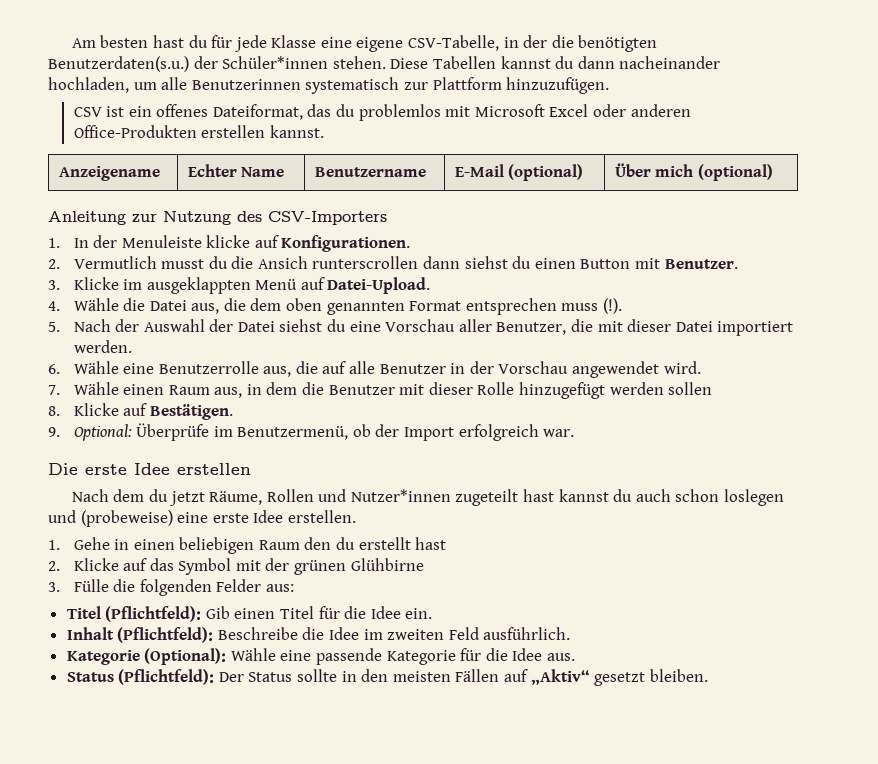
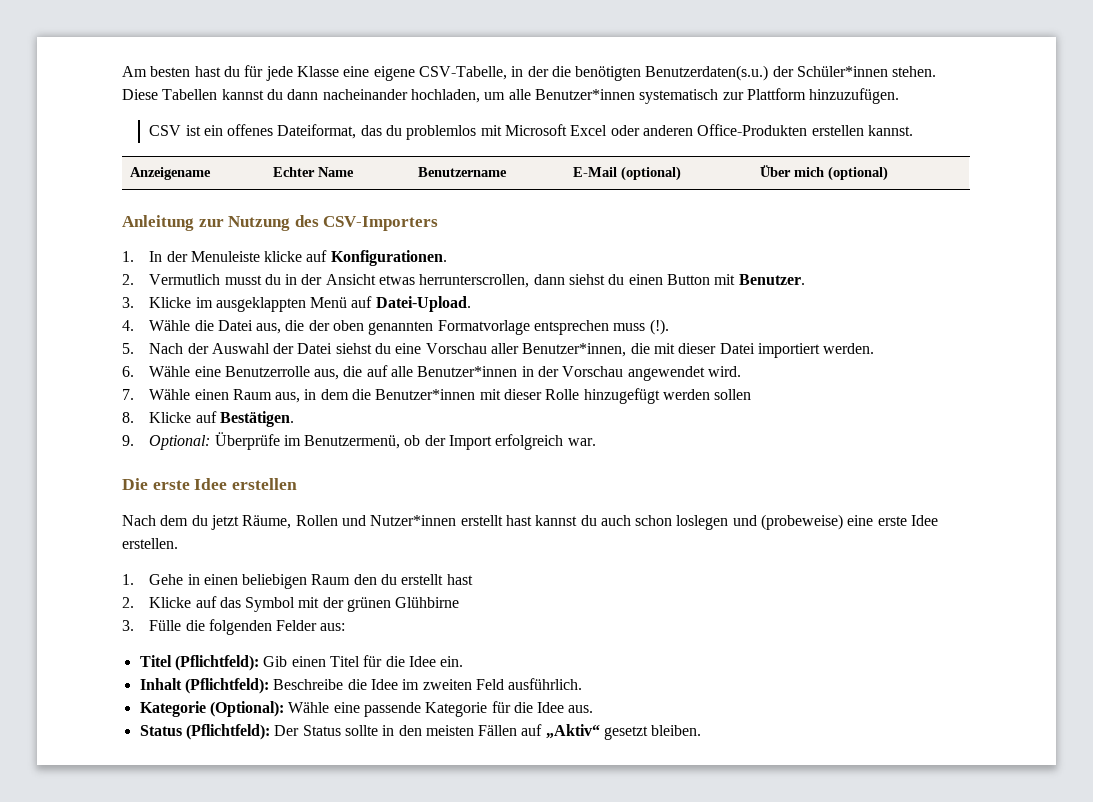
- Diese Tabellen kannst du dann nacheinander hochladen, um alle Benutzerinnen systematisch zur Plattform hinzuzufügen.
+ Diese Tabellen kannst du dann nacheinander hochladen, um alle Benutzer*innen systematisch zur Plattform hinzuzufügen.
- 2. Vermutlich musst du die Ansich runterscrollen dann siehst du einen Button mit Benutzer.
+ 2. Vermutlich musst du in der Ansicht etwas herrunterscrollen, dann siehst du einen Button mit Benutzer.
- 4. Wähle die Datei aus, die dem oben genannten Format entsprechen muss (!).
+ 4. Wähle die Datei aus, die der oben genannten Formatvorlage entsprechen muss (!).
- 5. Nach der Auswahl der Datei siehst du eine Vorschau aller Benutzer, die mit dieser Datei importiert werden.
+ 5. Nach der Auswahl der Datei siehst du eine Vorschau aller Benutzer*innen, die mit dieser Datei importiert werden.
- 6. Wähle eine Benutzerrolle aus, die auf alle Benutzer in der Vorschau angewendet wird.
+ 6. Wähle eine Benutzerrolle aus, die auf alle Benutzer*innen in der Vorschau angewendet wird.
- 7. Wähle einen Raum aus, in dem die Benutzer mit dieser Rolle hinzugefügt werden sollen
+ 7. Wähle einen Raum aus, in dem die Benutzer*innen mit dieser Rolle hinzugefügt werden sollen
- Nach dem du jetzt Räume, Rollen und Nutzer*innen zugeteilt hast kannst du auch schon loslegen und (probeweise) eine erste Idee erstellen.
+ Nach dem du jetzt Räume, Rollen und Nutzer*innen erstellt hast kannst du auch schon loslegen und (probeweise) eine erste Idee erstellen.

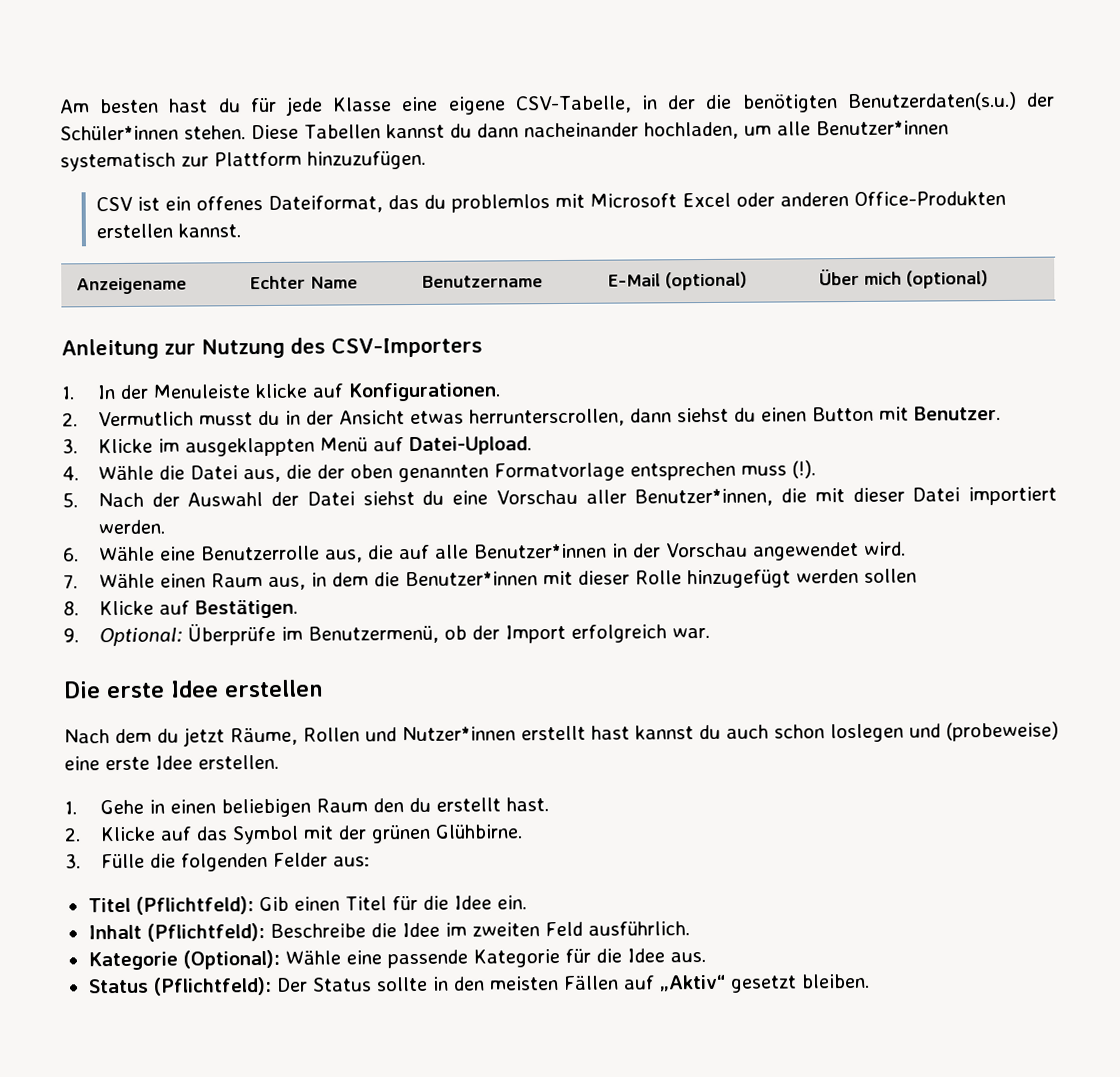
- 1. Gehe in einen beliebigen Raum den du erstellt hast
+ 1. Gehe in einen beliebigen Raum den du erstellt hast.
- 2. Klicke auf das Symbol mit der grünen Glühbirne
+ 2. Klicke auf das Symbol mit der grünen Glühbirne.

